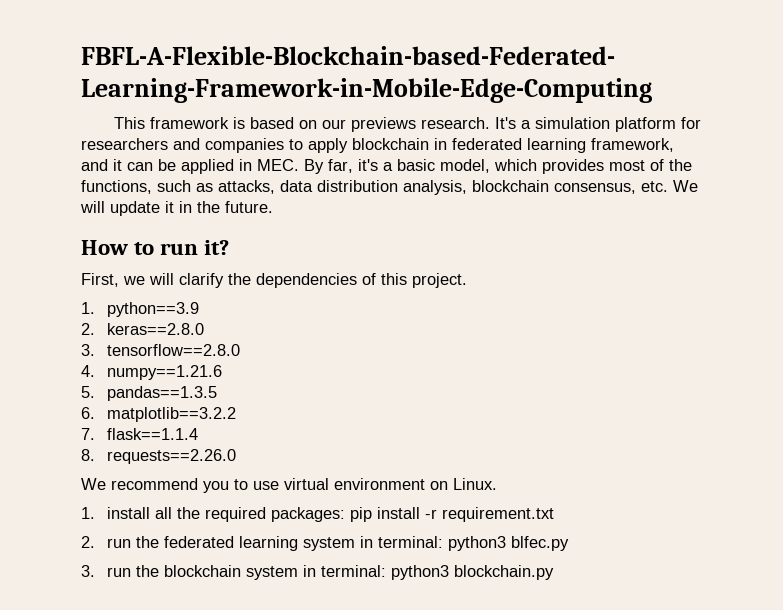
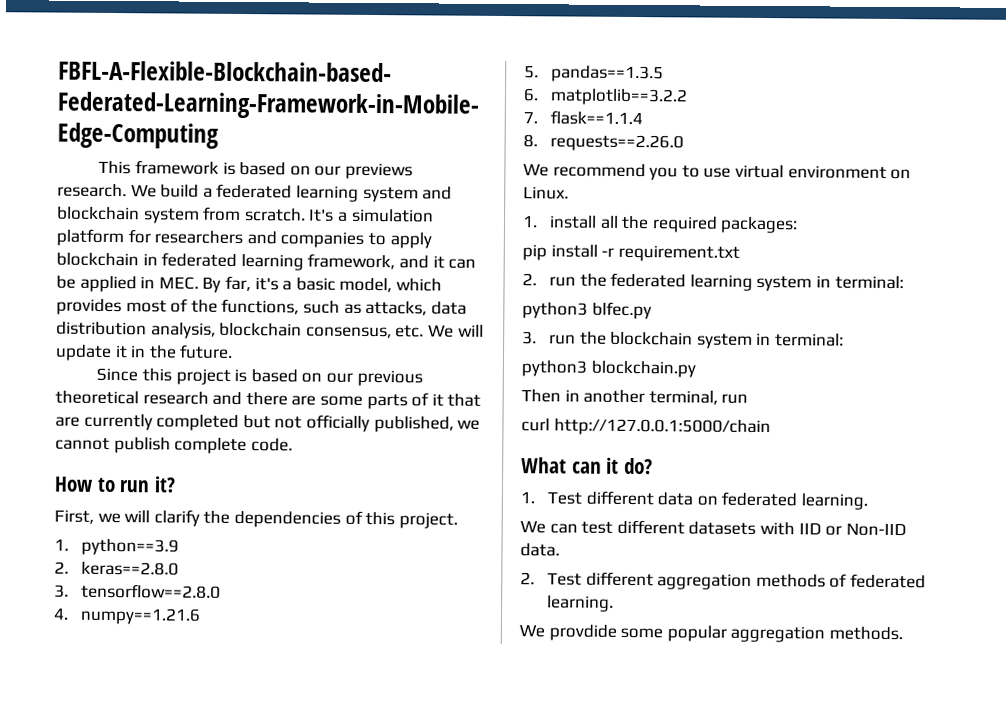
+ We build a federated learning system and blockchain system from scratch.
+ Since this project is based on our previous theoretical research and there are some parts of it that are currently completed but not officially published, we cannot publish complete code.
- 1. install all the required packages: pip install -r requirement.txt
+ 1. install all the required packages:
+ pip install -r requirement.txt
- 2. run the federated learning system in terminal: python3 blfec.py
+ 2. run the federated learning system in terminal:
+ python3 blfec.py
- 3. run the blockchain system in terminal: python3 blockchain.py
+ 3. run the blockchain system in terminal:
+ python3 blockchain.py
+ Then in another terminal, run
+ curl http://127.0.0.1:5000/chain
+ What can it do?
+ 1. Test different data on federated learning.
+ We can test different datasets with IID or Non-IID data.
+ 2. Test different aggregation methods of federated learning.
+ We provdide some popular aggregation methods.

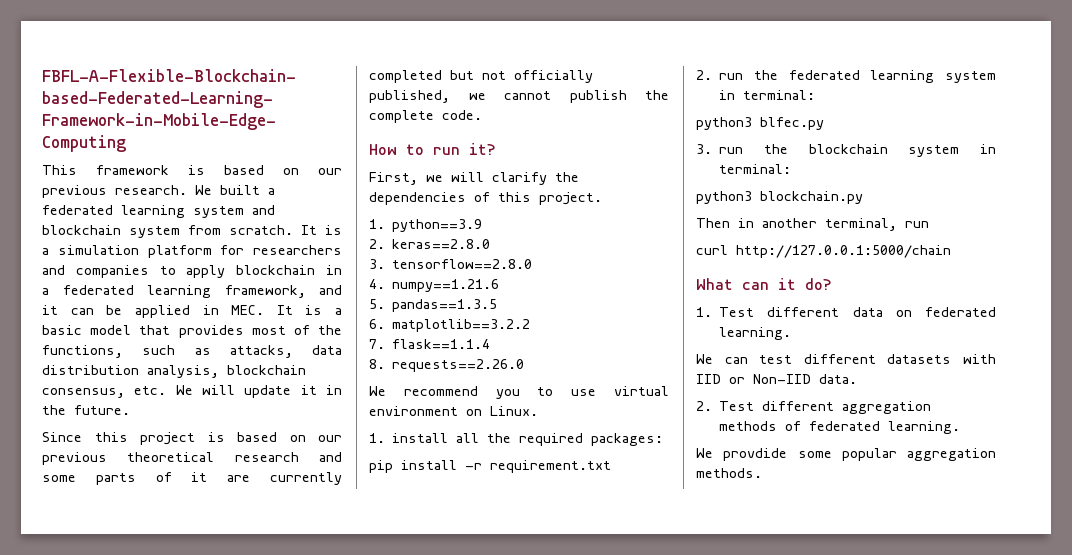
- This framework is based on our previews research.
+ This framework is based on our previous research.
- We build a federated learning system and blockchain system from scratch.
+ We built a federated learning system and blockchain system from scratch.
- It's a simulation platform for researchers and companies to apply blockchain in federated learning framework, and it can be applied in MEC. By far, it's a basic model, which provides most of the functions, such as attacks, data distribution analysis, blockchain consensus, etc. We will update it in the future.
+ It is a simulation platform for researchers and companies to apply blockchain in a federated learning framework, and it can be applied in MEC. It is a basic model that provides most of the functions, such as attacks, data distribution analysis, blockchain consensus, etc. We will update it in the future.
- Since this project is based on our previous theoretical research and there are some parts of it that are currently completed but not officially published, we cannot publish complete code.
+ Since this project is based on our previous theoretical research and some parts of it are currently completed but not officially published, we cannot publish the complete code.

